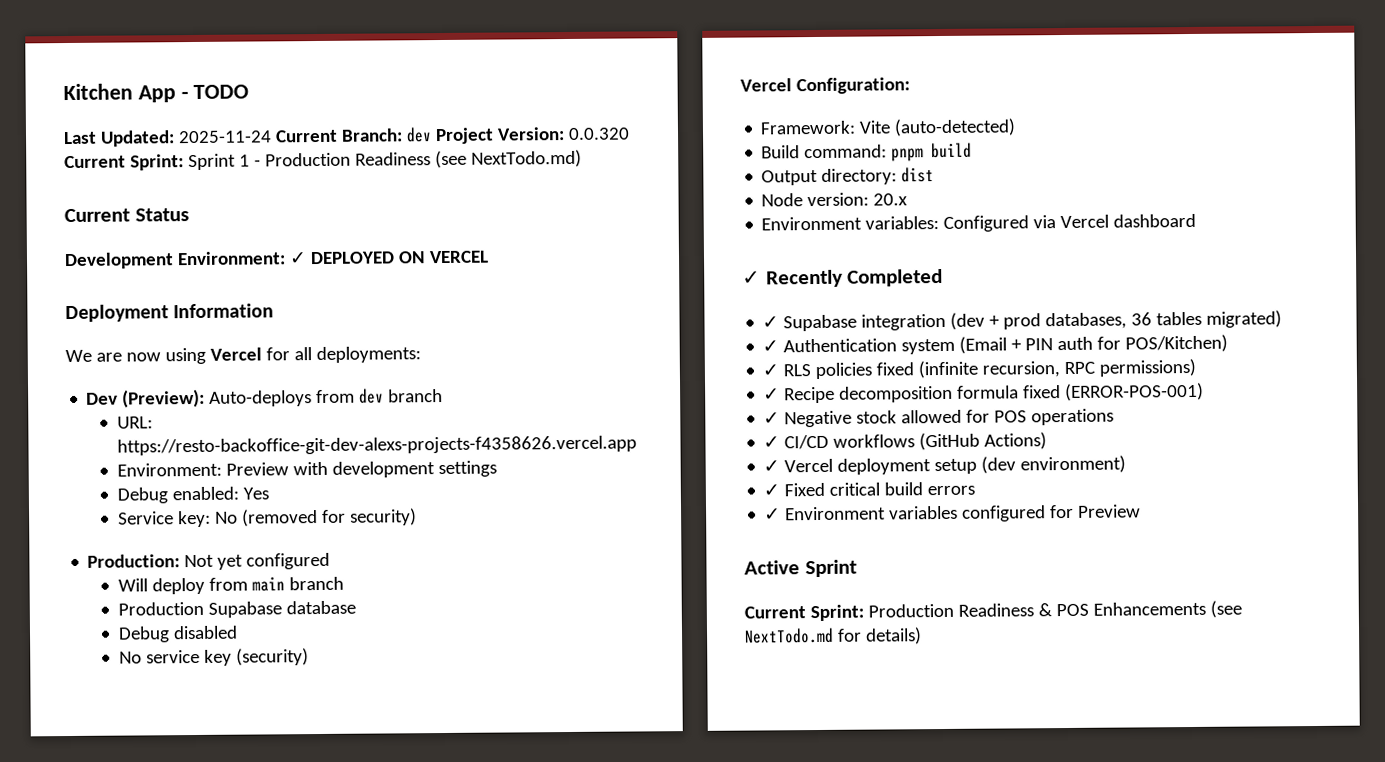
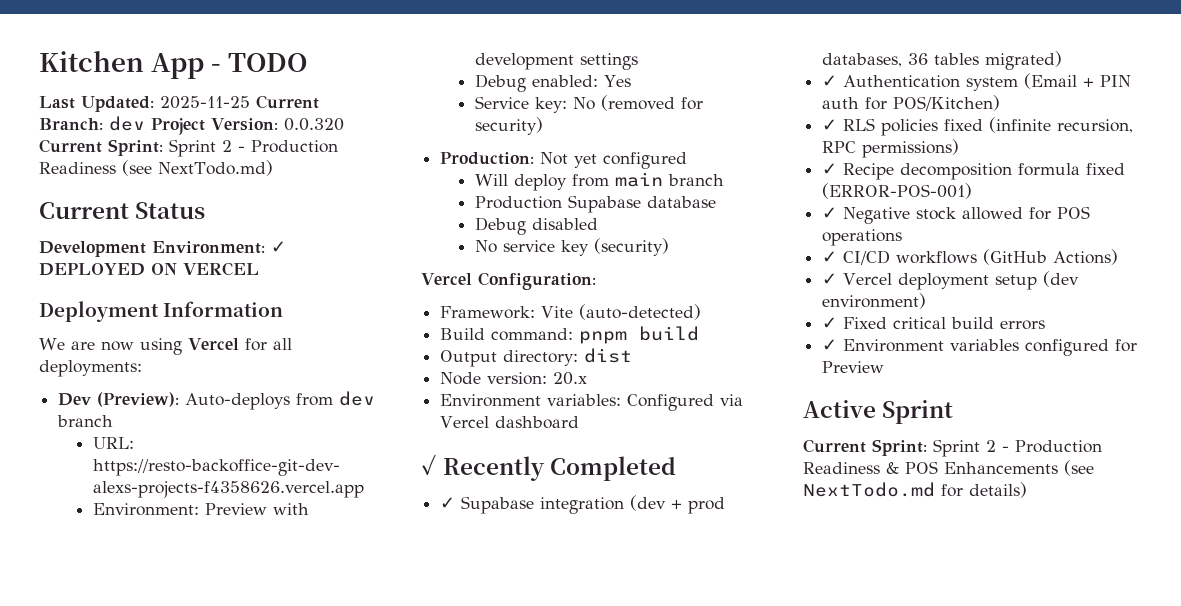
- Last Updated: 2025-11-24 Current Branch: dev Project Version: 0.0.320 Current Sprint: Sprint 1 - Production Readiness (see NextTodo.md)
+ Last Updated: 2025-11-25 Current Branch: dev Project Version: 0.0.320 Current Sprint: Sprint 2 - Production Readiness (see NextTodo.md)
- Current Sprint: Production Readiness & POS Enhancements (see NextTodo.md for details)
+ Current Sprint: Sprint 2 - Production Readiness & POS Enhancements (see NextTodo.md for details)

